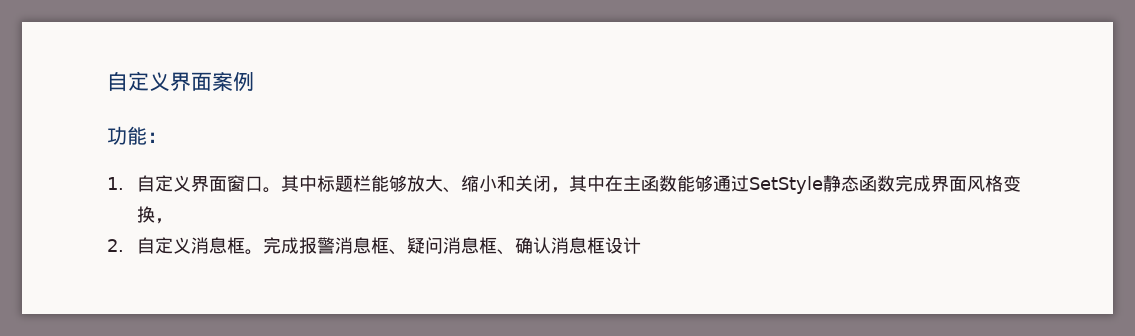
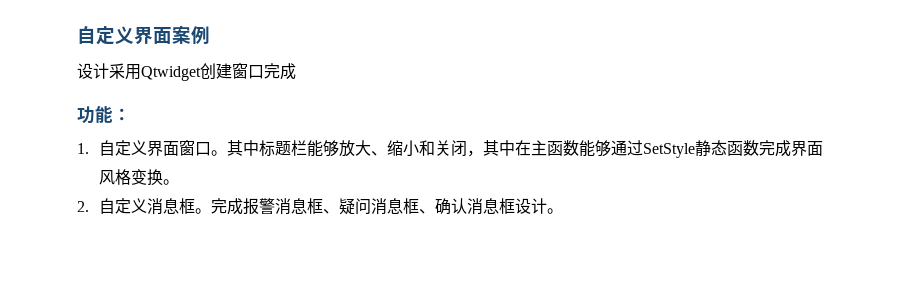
+ 设计采用Qtwidget创建窗口完成
- 其中标题栏能够放大、缩小和关闭，其中在主函数能够通过SetStyle静态函数完成界面风格变换，
+ 其中标题栏能够放大、缩小和关闭，其中在主函数能够通过SetStyle静态函数完成界面风格变换。
- 完成报警消息框、疑问消息框、确认消息框设计
+ 完成报警消息框、疑问消息框、确认消息框设计。

